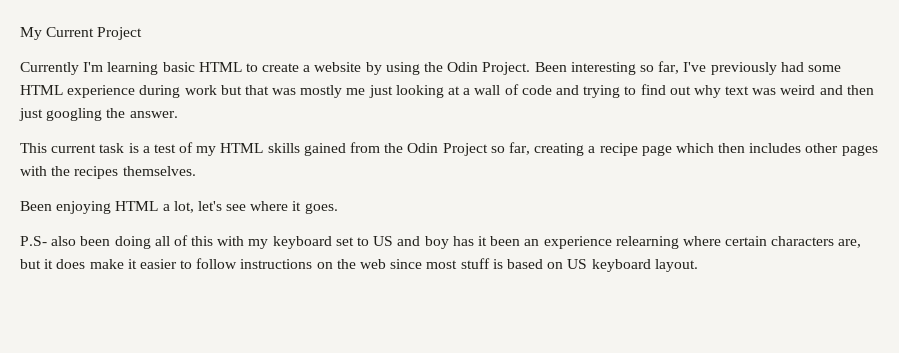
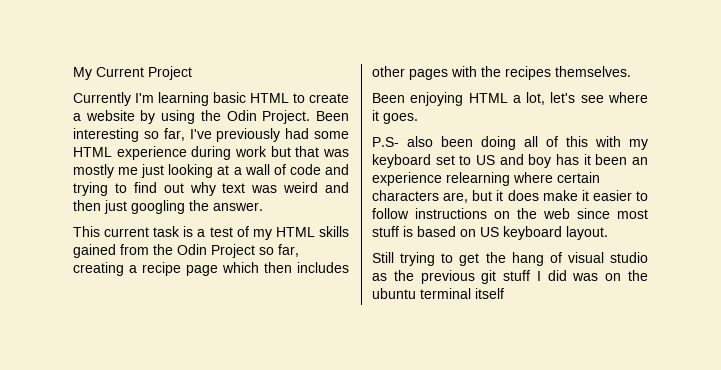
+ Still trying to get the hang of visual studio as the previous git stuff I did was on the ubuntu terminal itself

